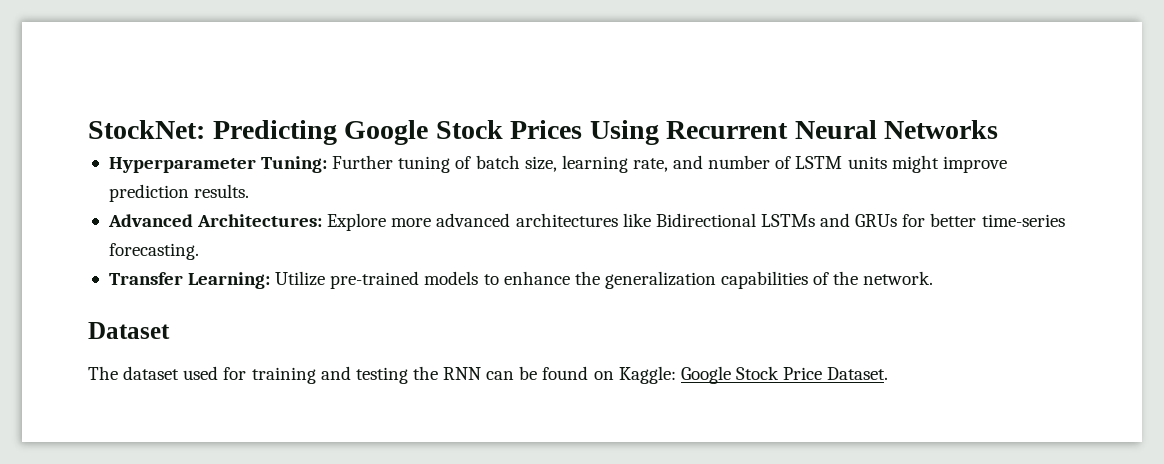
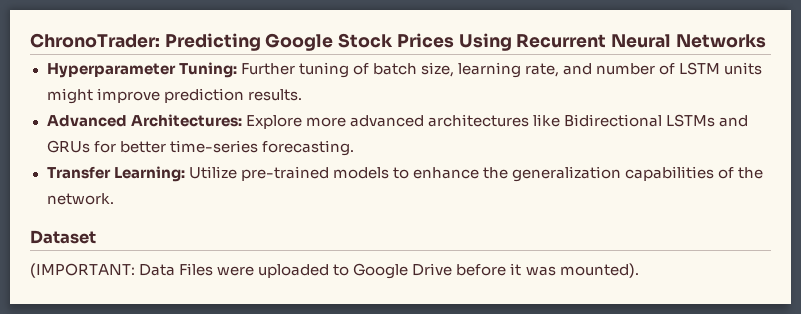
- StockNet: Predicting Google Stock Prices Using Recurrent Neural Networks
+ ChronoTrader: Predicting Google Stock Prices Using Recurrent Neural Networks
- The dataset used for training and testing the RNN can be found on Kaggle: Google Stock Price Dataset.
+ (IMPORTANT: Data Files were uploaded to Google Drive before it was mounted).

